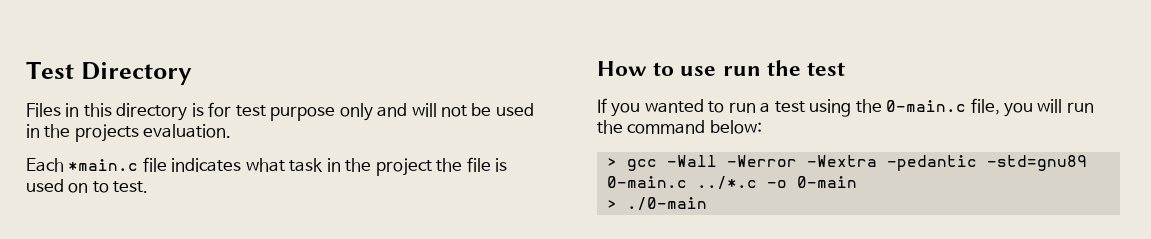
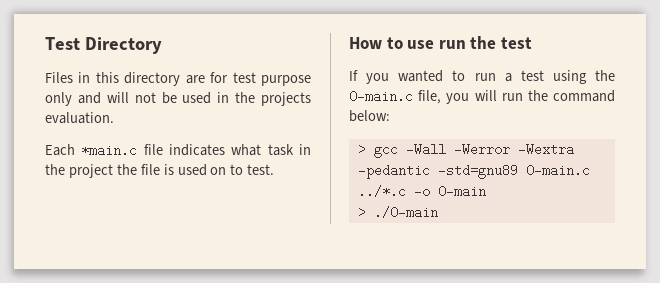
- Files in this directory is for test purpose only and will not be used in the projects evaluation.
+ Files in this directory are for test purpose only and will not be used in the projects evaluation.

